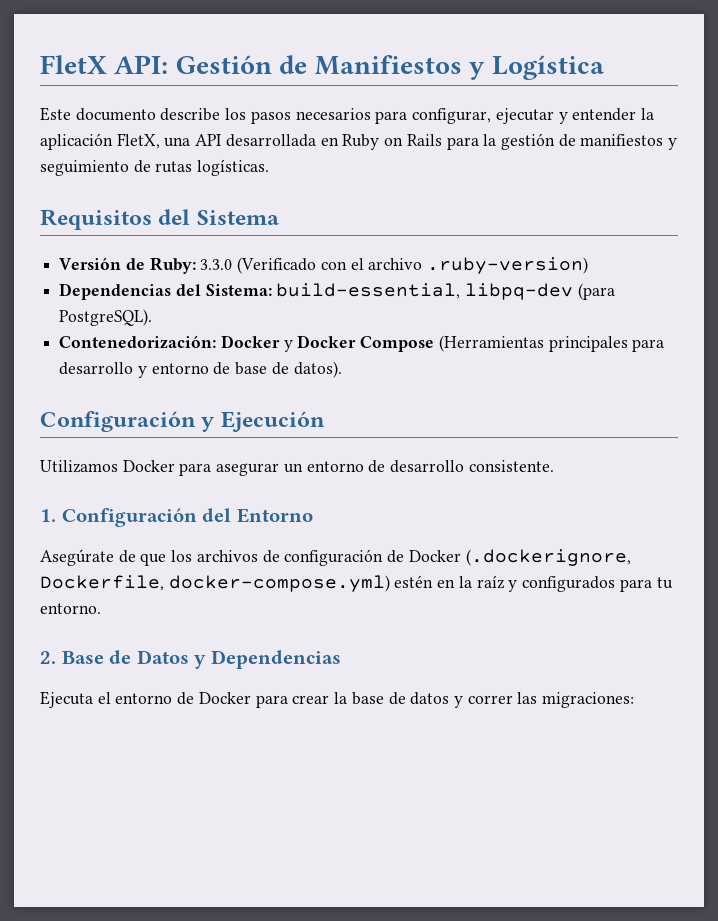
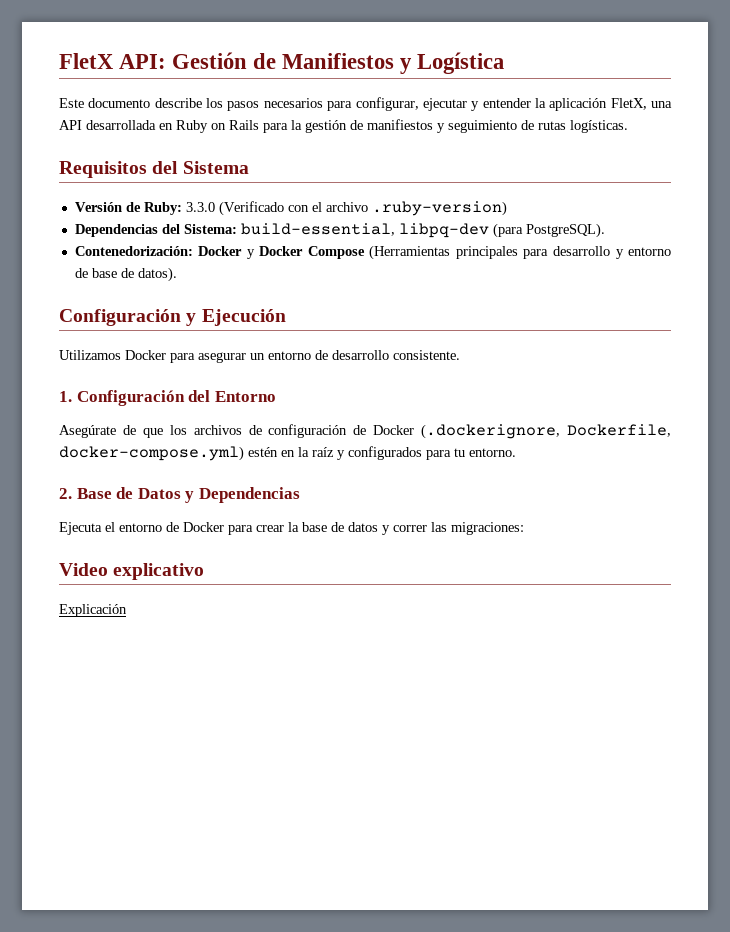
+ Video explicativo
+ Explicación

